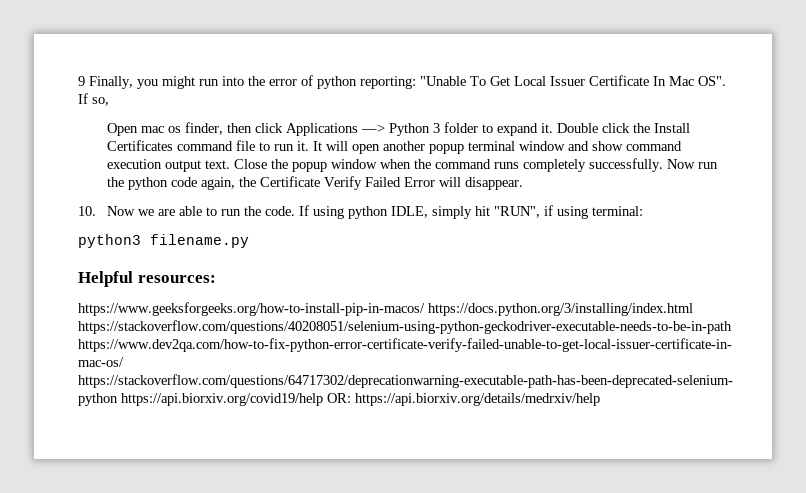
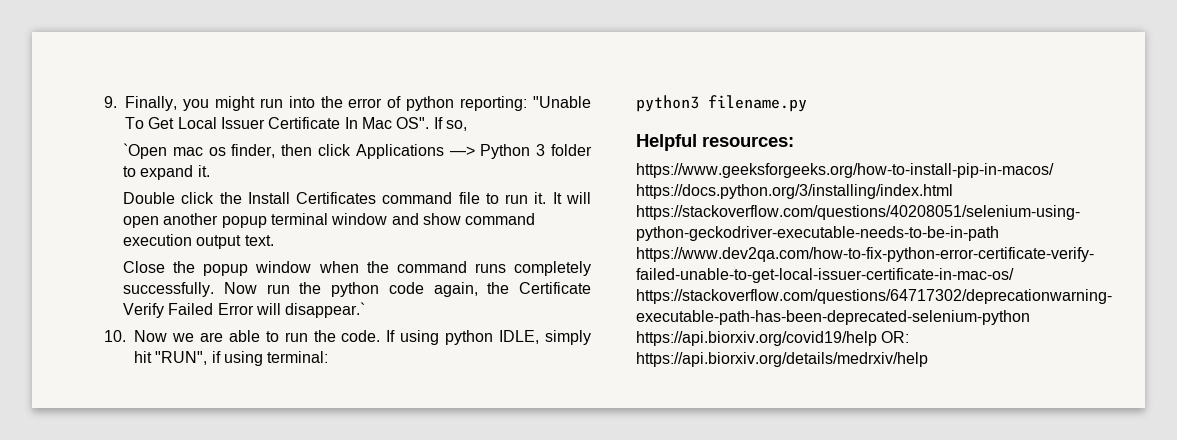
- 9 Finally, you might run into the error of python reporting: "Unable To Get Local Issuer Certificate In Mac OS". If so,
+ 9. Finally, you might run into the error of python reporting: "Unable To Get Local Issuer Certificate In Mac OS". If so,
- Open mac os finder, then click Applications —> Python 3 folder to expand it. Double click the Install Certificates command file to run it.
+ `Open mac os finder, then click Applications —> Python 3 folder to expand it.
+ Double click the Install Certificates command file to run it.
- It will open another popup terminal window and show command execution output text. Close the popup window when the command runs completely successfully.
+ It will open another popup terminal window and show command execution output text.
+ Close the popup window when the command runs completely successfully.
- Now run the python code again, the Certificate Verify Failed Error will disappear.
+ Now run the python code again, the Certificate Verify Failed Error will disappear.`

